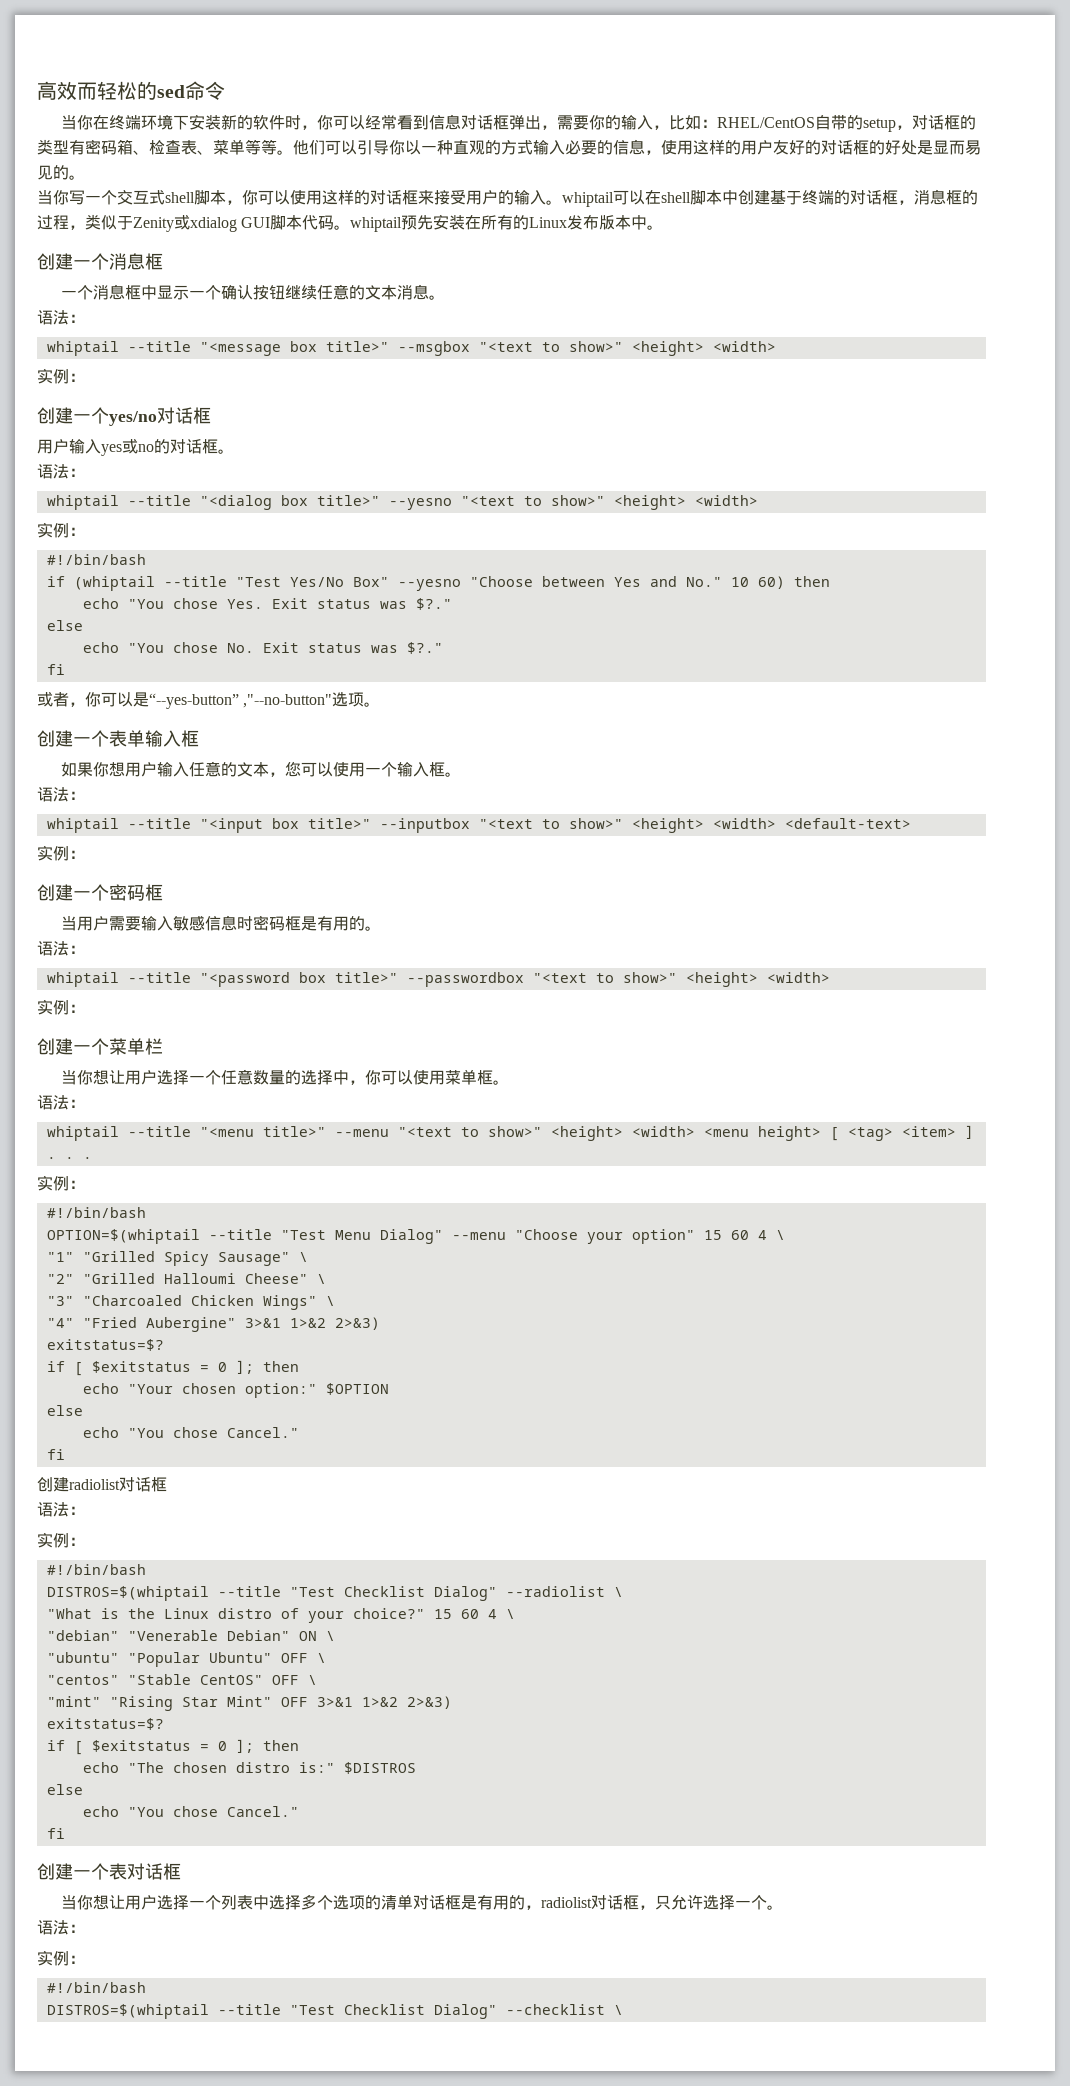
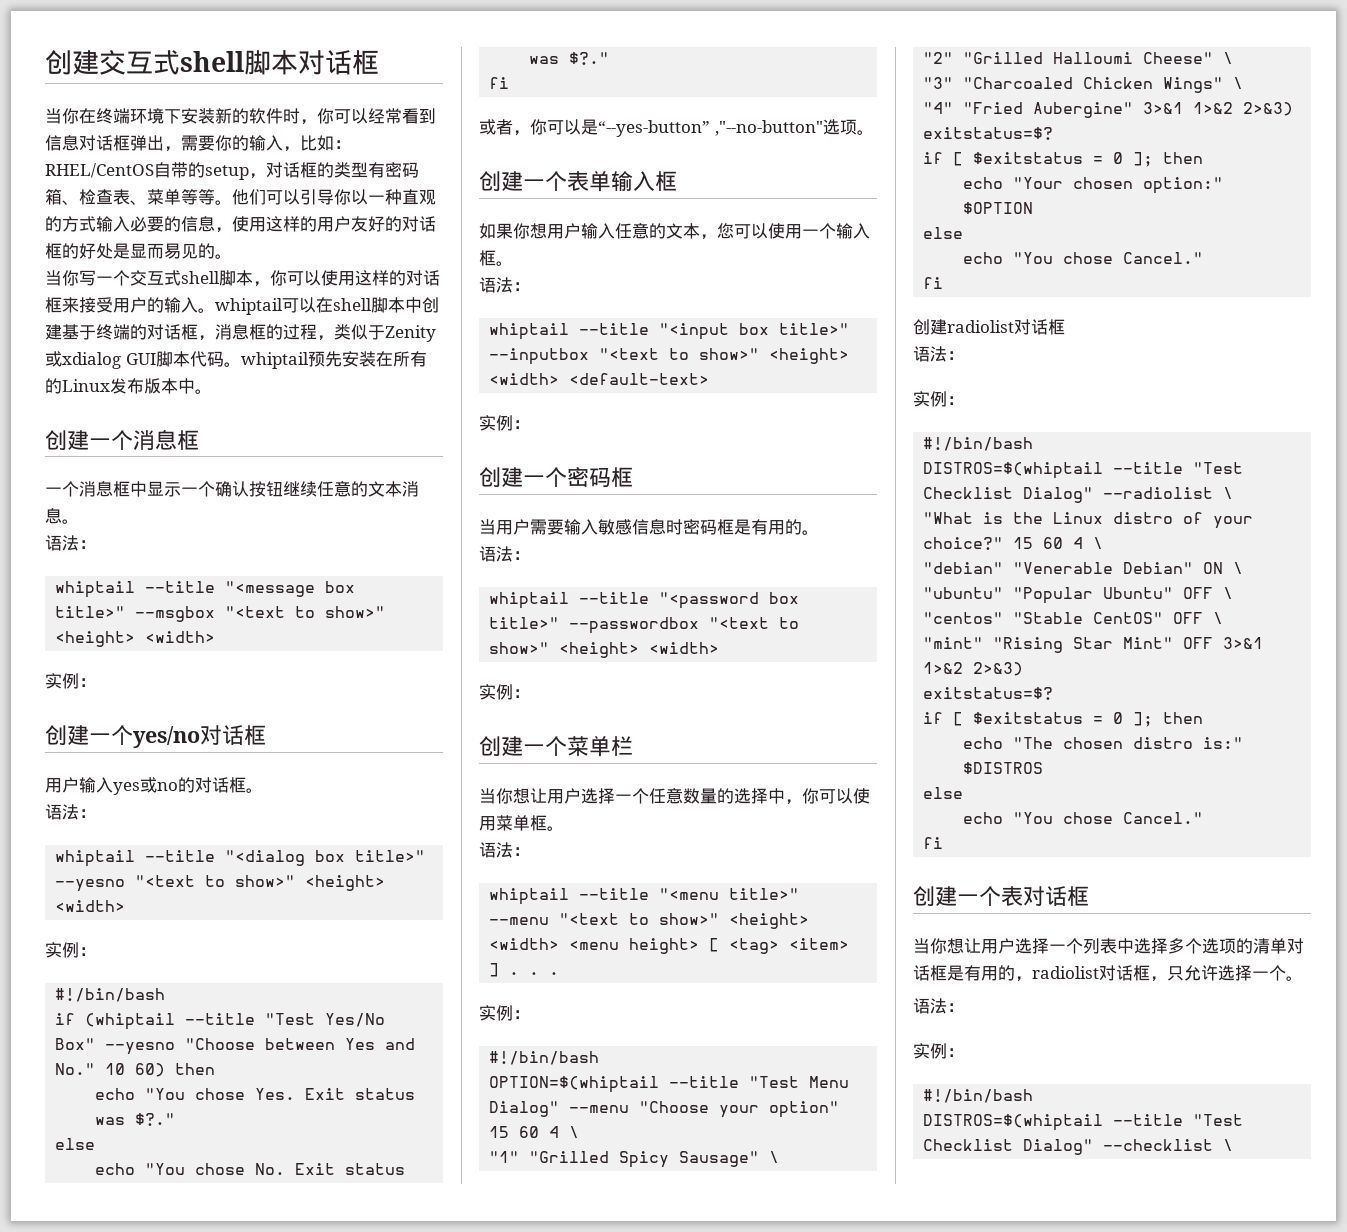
- 高效而轻松的sed命令
+ 创建交互式shell脚本对话框

